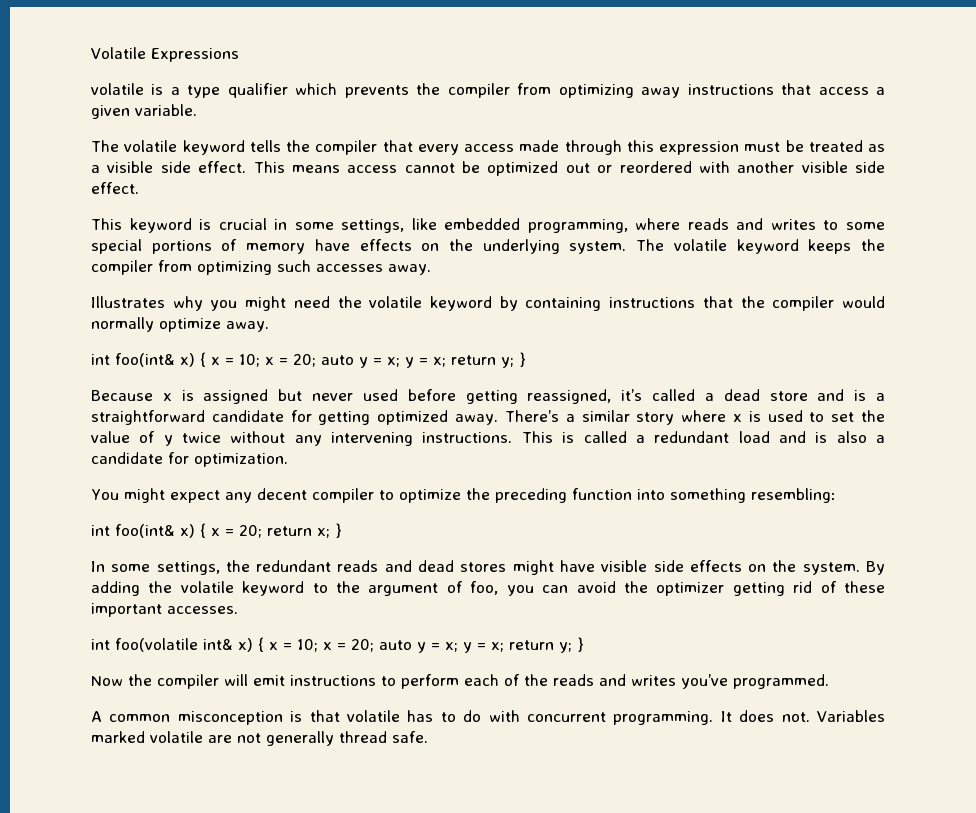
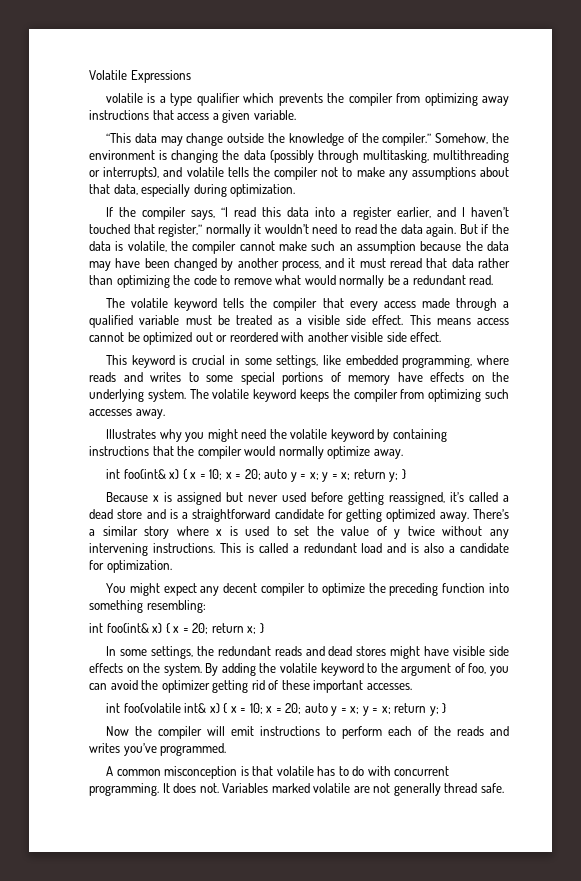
+ “This data may change outside the knowledge of the compiler.” Somehow, the environment is changing the data (possibly through multitasking, multithreading or interrupts), and volatile tells the compiler not to make any assumptions about that data, especially during optimization.
+ If the compiler says, “I read this data into a register earlier, and I haven’t touched that register,” normally it wouldn’t need to read the data again. But if the data is volatile, the compiler cannot make such an assumption because the data may have been changed by another process, and it must reread that data rather than optimizing the code to remove what would normally be a redundant read.
- The volatile keyword tells the compiler that every access made through this expression must be treated as a visible side effect.
+ The volatile keyword tells the compiler that every access made through a qualified variable must be treated as a visible side effect.

